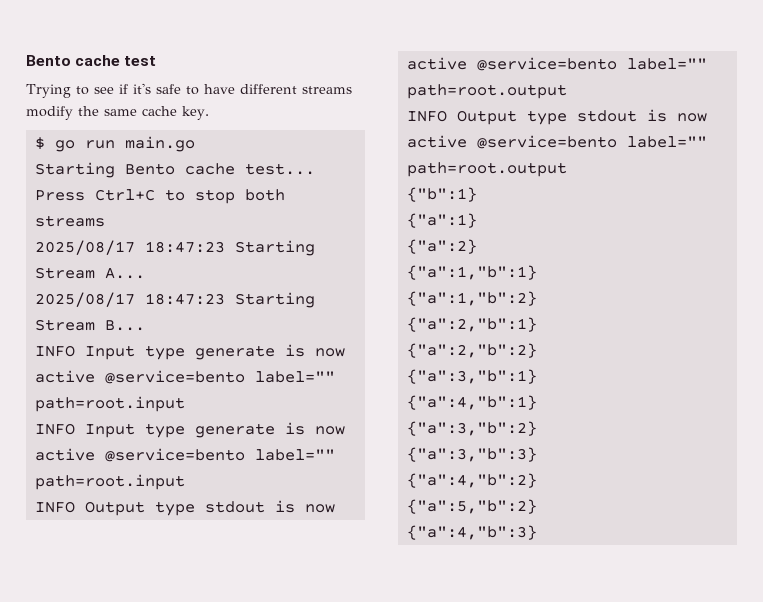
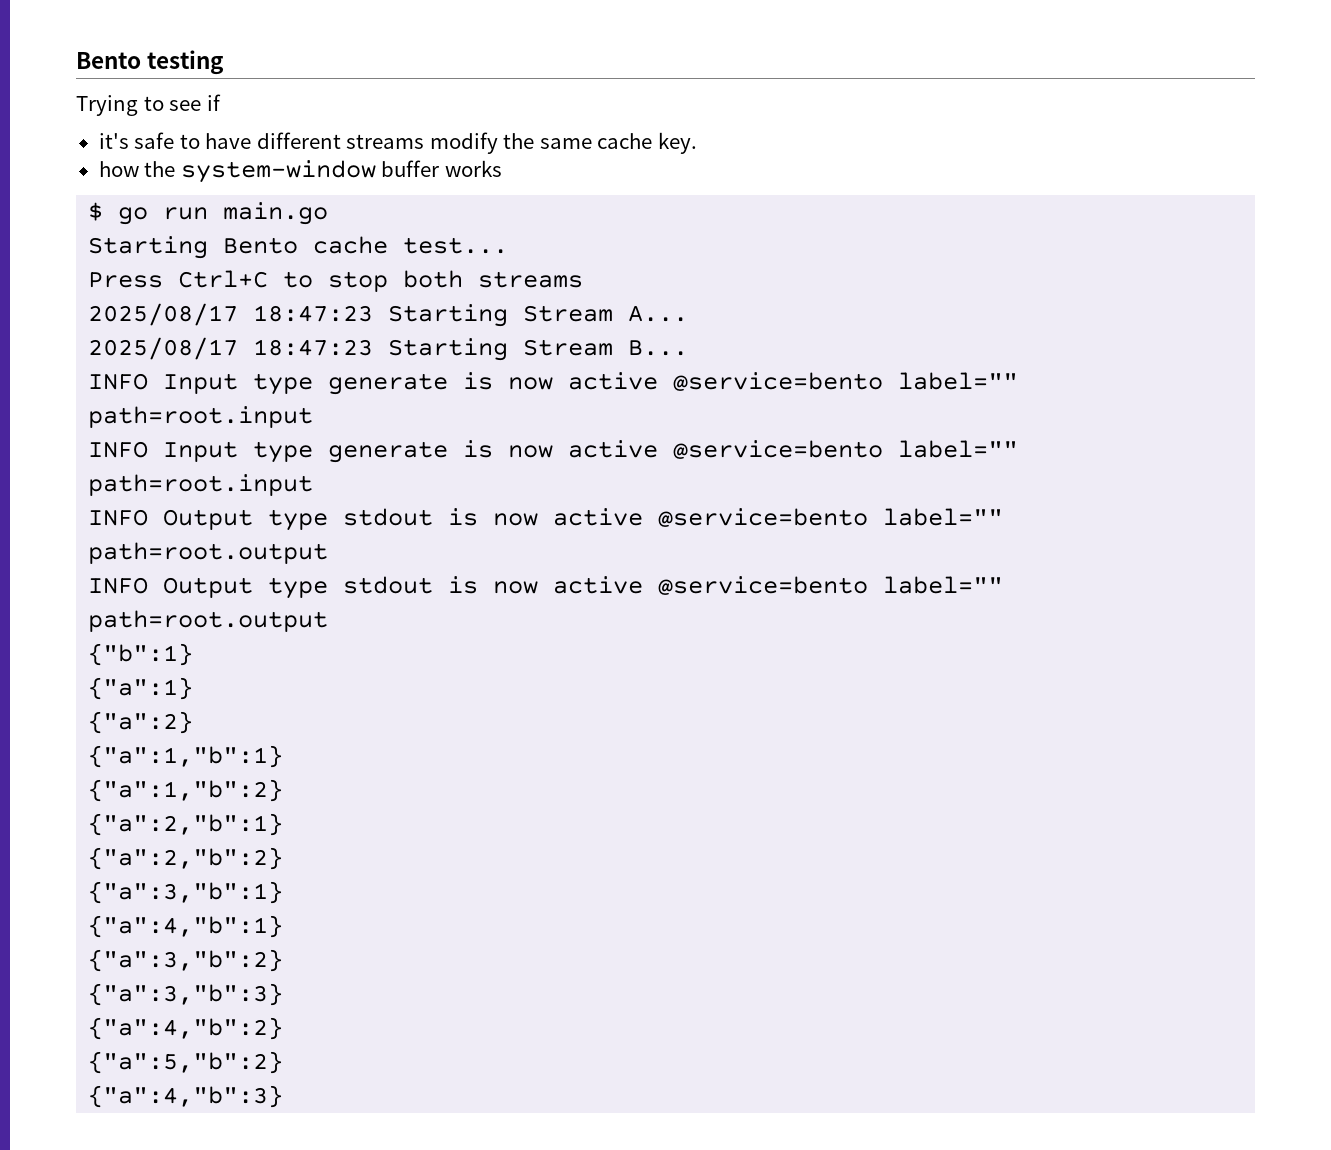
- Bento cache test
+ Bento testing
- Trying to see if it's safe to have different streams modify the same cache key.
+ Trying to see if
+ it's safe to have different streams modify the same cache key.
+ how the system-window buffer works

